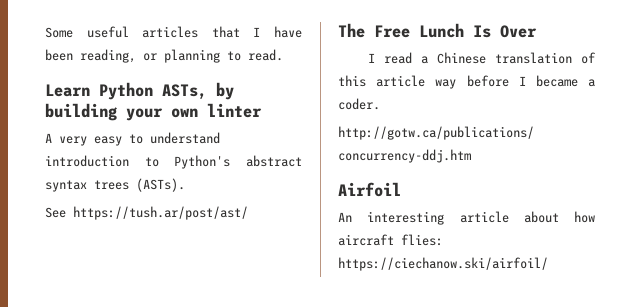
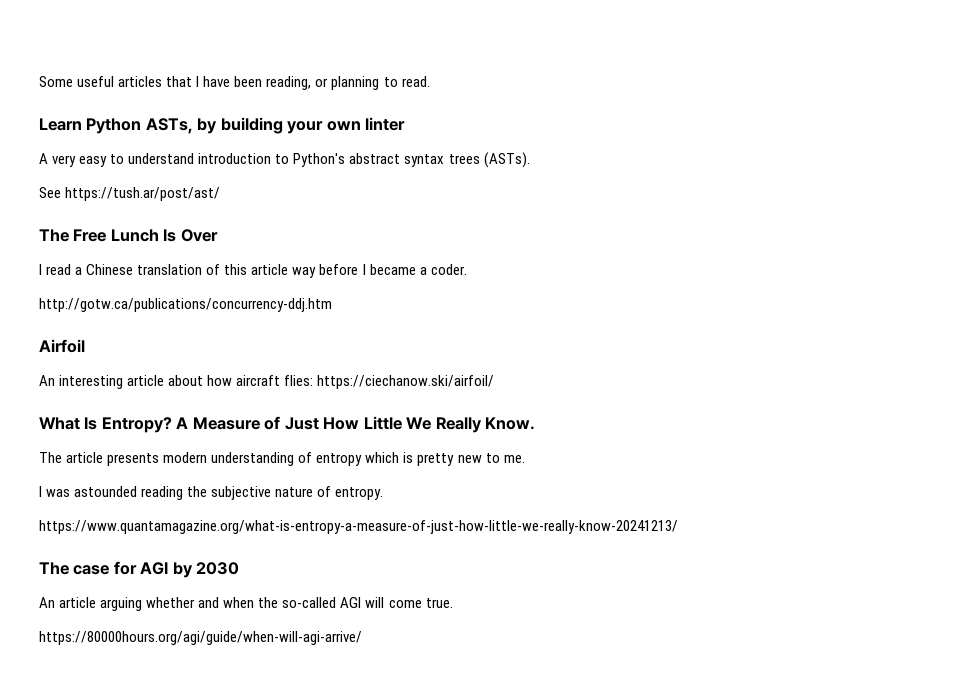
+ What Is Entropy? A Measure of Just How Little We Really Know.
+ The article presents modern understanding of entropy which is pretty new to me.
+ I was astounded reading the subjective nature of entropy.
+ https://www.quantamagazine.org/what-is-entropy-a-measure-of-just-how-little-we-really-know-20241213/
+ The case for AGI by 2030
+ An article arguing whether and when the so-called AGI will come true.
+ https://80000hours.org/agi/guide/when-will-agi-arrive/

